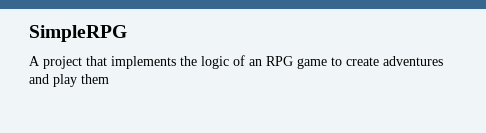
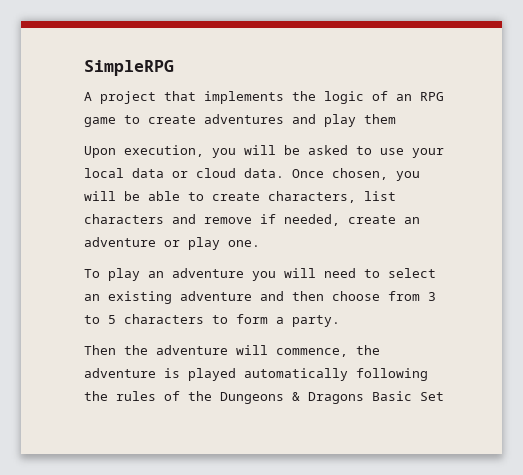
+ Upon execution, you will be asked to use your local data or cloud data. Once chosen, you will be able to create characters, list characters and remove if needed, create an adventure or play one.
+ To play an adventure you will need to select an existing adventure and then choose from 3 to 5 characters to form a party.
+ Then the adventure will commence, the adventure is played automatically following the rules of the Dungeons & Dragons Basic Set

